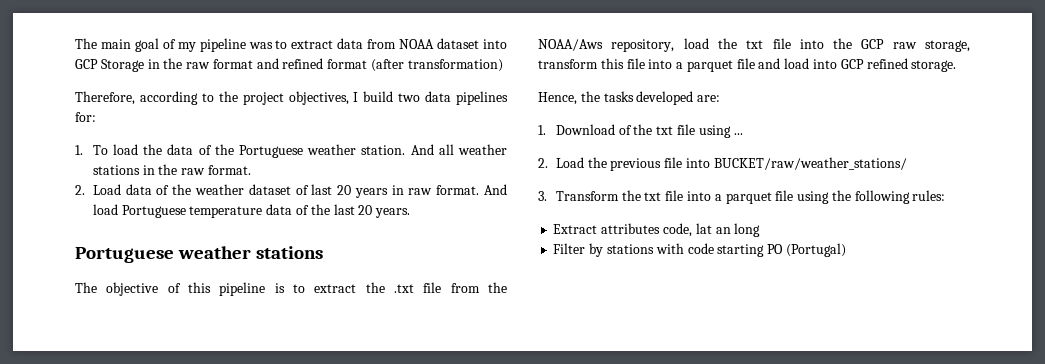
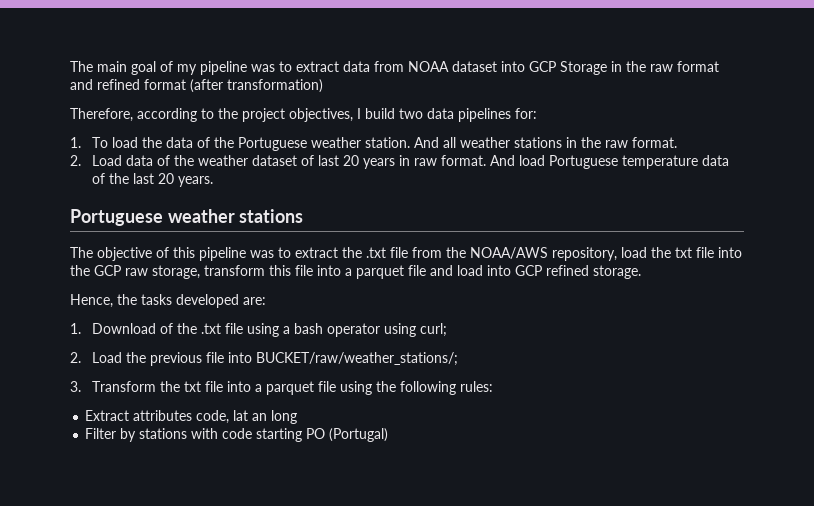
- The objective of this pipeline is to extract the .txt file from the NOAA/Aws repository, load the txt file into the GCP raw storage, transform this file into a parquet file and load into GCP refined storage.
+ The objective of this pipeline was to extract the .txt file from the NOAA/AWS repository, load the txt file into the GCP raw storage, transform this file into a parquet file and load into GCP refined storage.
- 1. Download of the txt file using ...
+ 1. Download of the .txt file using a bash operator using curl;
- 2. Load the previous file into BUCKET/raw/weather_stations/
+ 2. Load the previous file into BUCKET/raw/weather_stations/;

